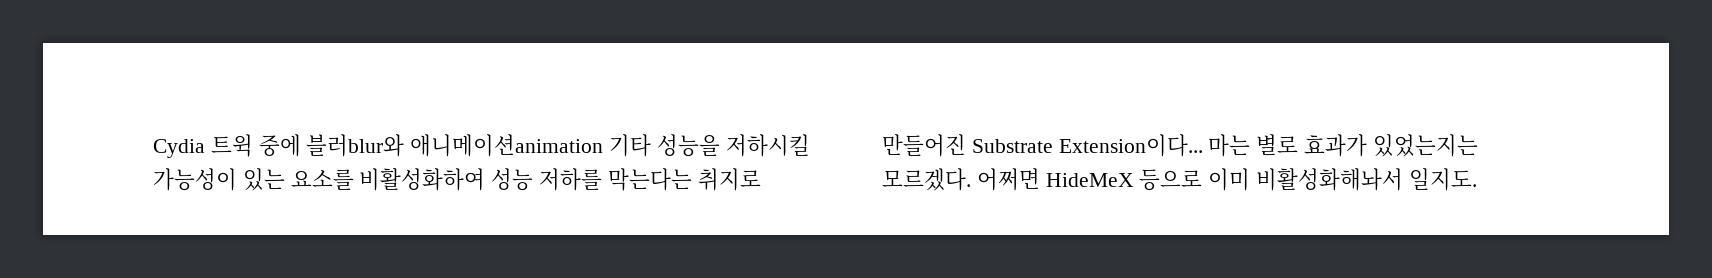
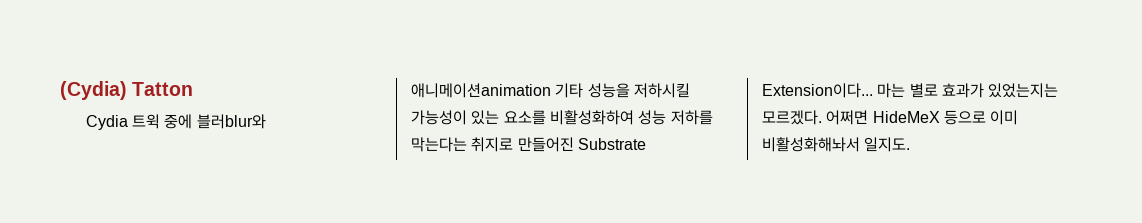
+ (Cydia) Tatton

